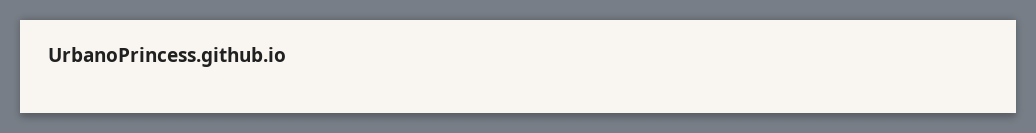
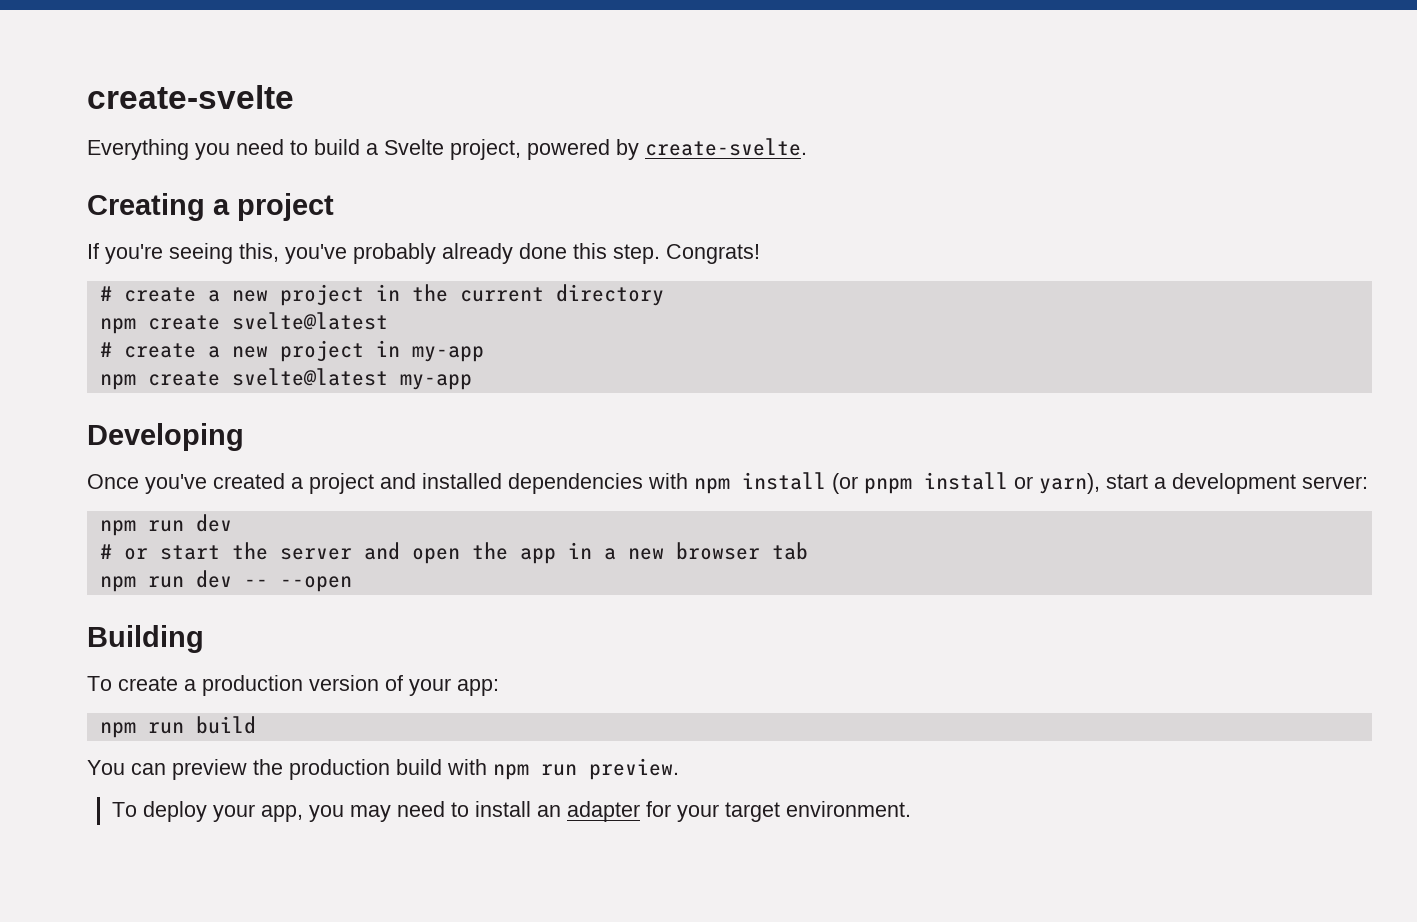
- UrbanoPrincess.github.io
+ create-svelte
+ Everything you need to build a Svelte project, powered by create-svelte.
+ Creating a project
+ If you're seeing this, you've probably already done this step. Congrats!
+ # create a new project in the current directory
+ npm create svelte@latest
+ # create a new project in my-app
+ npm create svelte@latest my-app
+ Developing
+ Once you've created a project and installed dependencies with npm install (or pnpm install or yarn), start a development server:
+ npm run dev
+ # or start the server and open the app in a new browser tab
+ npm run dev -- --open
+ Building
+ To create a production version of your app:
+ npm run build
+ You can preview the production build with npm run preview.
+ To deploy your app, you may need to install an adapter for your target environment.

